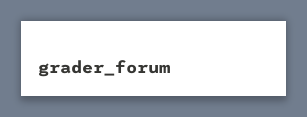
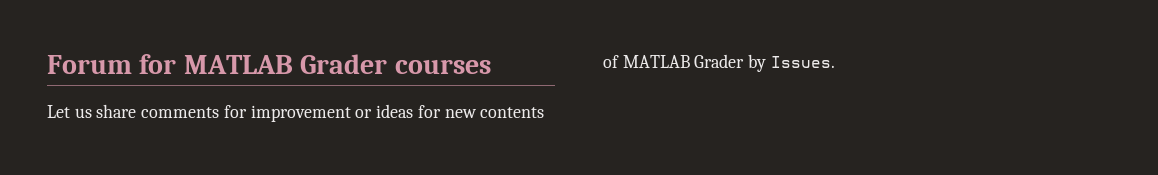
- grader_forum
+ Forum for MATLAB Grader courses
+ Let us share comments for improvement or ideas for new contents of MATLAB Grader by Issues.

